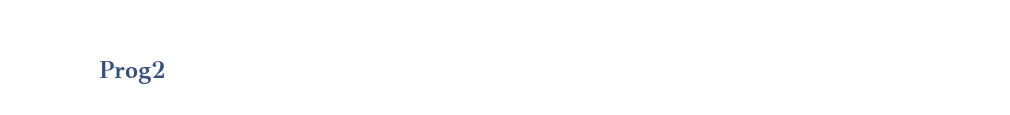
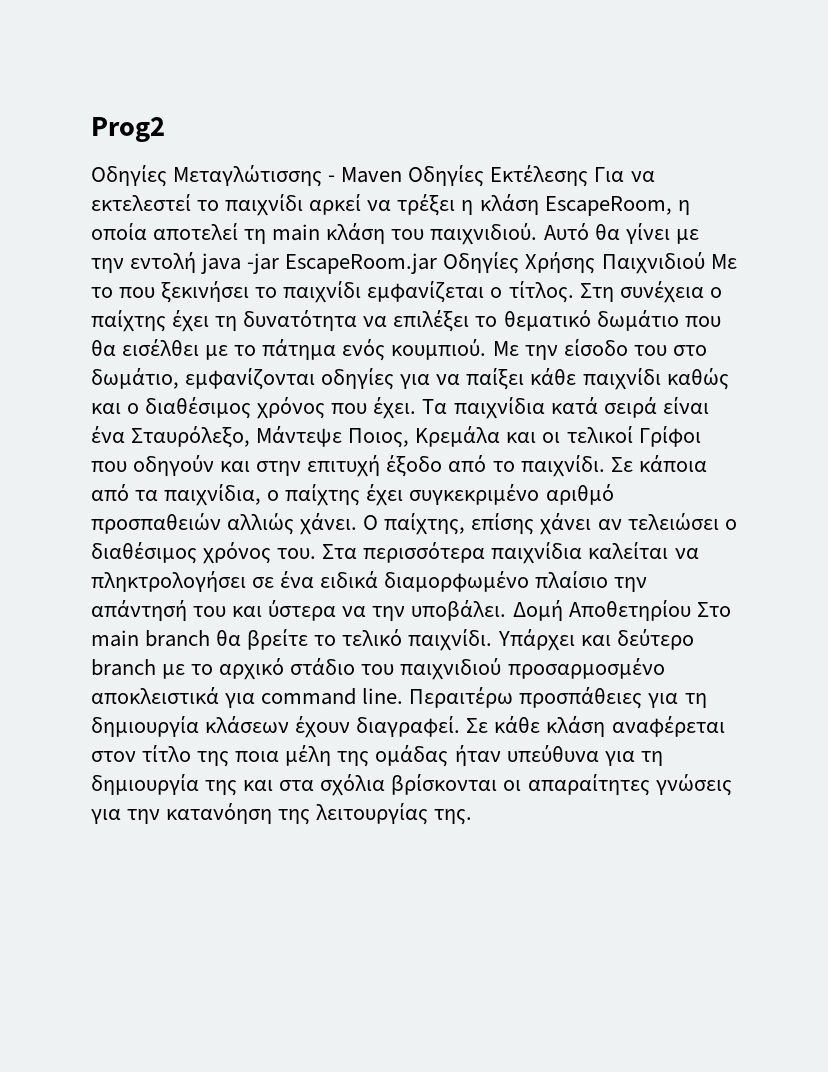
+ Οδηγίες Μεταγλώτισσης - Maven Οδηγίες Εκτέλεσης Για να εκτελεστεί το παιχνίδι αρκεί να τρέξει η κλάση EscapeRoom, η οποία αποτελεί τη main κλάση του παιχνιδιού. Αυτό θα γίνει με την εντολή java -jar EscapeRoom.jar Oδηγίες Χρήσης Παιχνιδιού Με το που ξεκινήσει το παιχνίδι εμφανίζεται ο τίτλος. Στη συνέχεια ο παίχτης έχει τη δυνατότητα να επιλέξει το θεματικό δωμάτιο που θα εισέλθει με το πάτημα ενός κουμπιού. Με την είσοδο του στο δωμάτιο, εμφανίζονται οδηγίες για να παίξει κάθε παιχνίδι καθώς και ο διαθέσιμος χρόνος που έχει. Τα παιχνίδια κατά σειρά είναι ένα Σταυρόλεξο, Μάντεψε Ποιος, Κρεμάλα και οι τελικοί Γρίφοι που οδηγούν και στην επιτυχή έξοδο από το παιχνίδι. Σε κάποια από τα παιχνίδια, ο παίχτης έχει συγκεκριμένο αριθμό προσπαθειών αλλιώς χάνει. Ο παίχτης, επίσης χάνει αν τελειώσει ο διαθέσιμος χρόνος του. Στα περισσότερα παιχνίδια καλείται να πληκτρολογήσει σε ένα ειδικά διαμορφωμένο πλαίσιο την απάντησή του και ύστερα να την υποβάλει. Δομή Αποθετηρίου Στο main branch θα βρείτε το τελικό παιχνίδι. Υπάρχει και δεύτερο branch με το αρχικό στάδιο του παιχνιδιού προσαρμοσμένο αποκλειστικά για command line. Περαιτέρω προσπάθειες για τη δημιουργία κλάσεων έχουν διαγραφεί. Σε κάθε κλάση αναφέρεται στον τίτλο της ποια μέλη της ομάδας ήταν υπεύθυνα για τη δημιουργία της και στα σχόλια βρίσκονται οι απαραίτητες γνώσεις για την κατανόηση της λειτουργίας της.

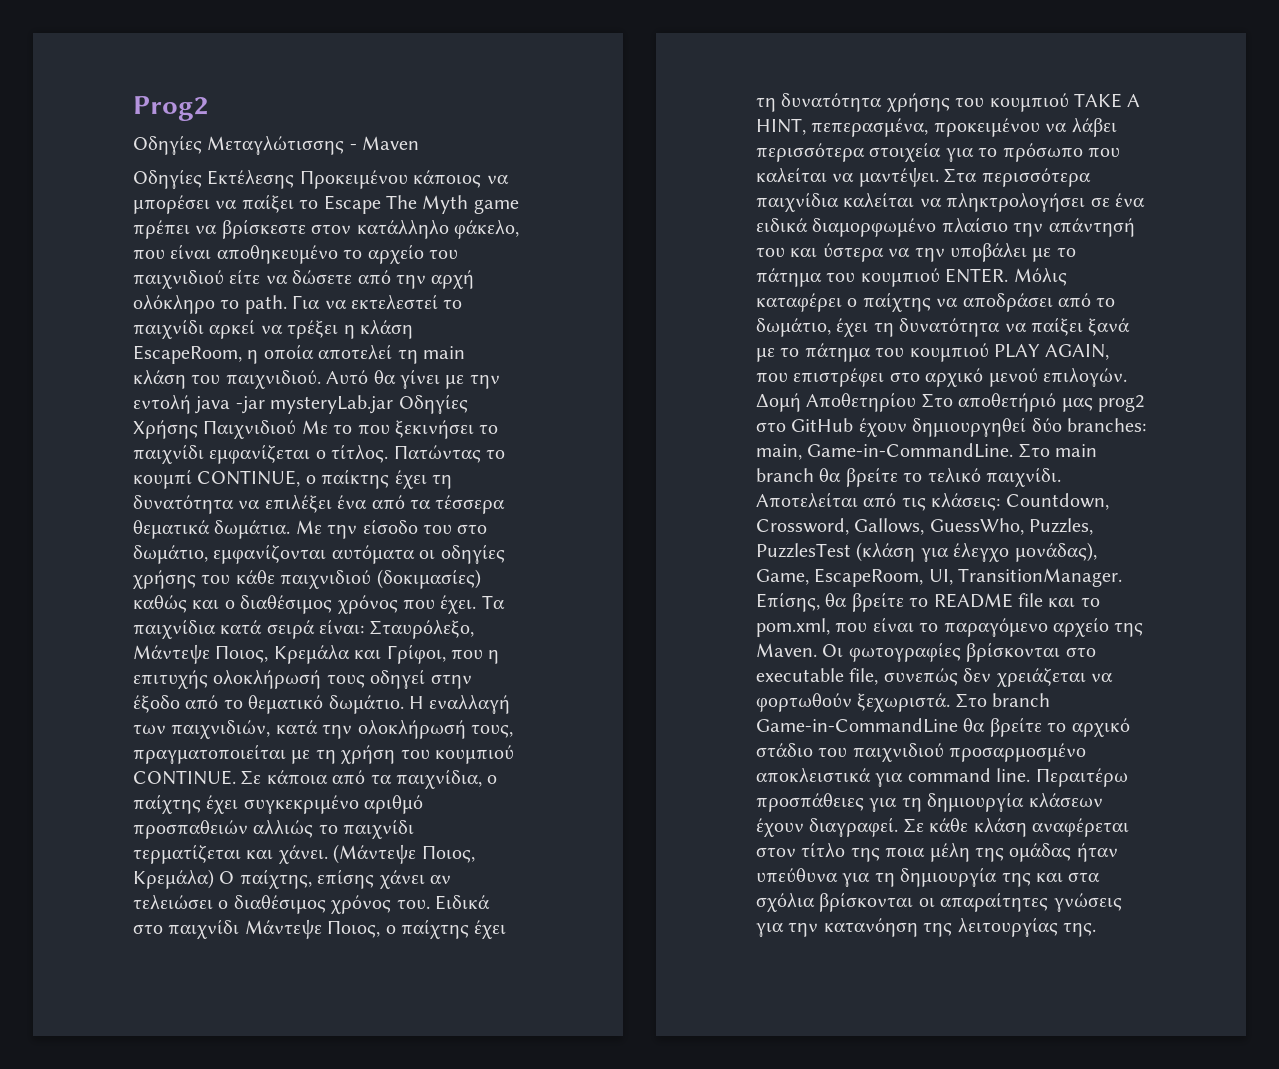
- Οδηγίες Μεταγλώτισσης - Maven Οδηγίες Εκτέλεσης Για να εκτελεστεί το παιχνίδι αρκεί να τρέξει η κλάση EscapeRoom, η οποία αποτελεί τη main κλάση του παιχνιδιού.
+ Οδηγίες Μεταγλώτισσης - Maven
+ Οδηγίες Εκτέλεσης Προκειμένου κάποιος να μπορέσει να παίξει το Escape The Myth game πρέπει να βρίσκεστε στον κατάλληλο φάκελο, που είναι αποθηκευμένο το αρχείο του παιχνιδιού είτε να δώσετε από την αρχή ολόκληρο το path. Για να εκτελεστεί το παιχνίδι αρκεί να τρέξει η κλάση EscapeRoom, η οποία αποτελεί τη main κλάση του παιχνιδιού.
- Αυτό θα γίνει με την εντολή java -jar EscapeRoom.jar Oδηγίες Χρήσης Παιχνιδιού Με το που ξεκινήσει το παιχνίδι εμφανίζεται ο τίτλος.
+ Αυτό θα γίνει με την εντολή java -jar mysteryLab.jar Oδηγίες Χρήσης Παιχνιδιού Με το που ξεκινήσει το παιχνίδι εμφανίζεται ο τίτλος.
- Στη συνέχεια ο παίχτης έχει τη δυνατότητα να επιλέξει το θεματικό δωμάτιο που θα εισέλθει με το πάτημα ενός κουμπιού.
+ Πατώντας το κουμπί CONTINUE, ο παίκτης έχει τη δυνατότητα να επιλέξει ένα από τα τέσσερα θεματικά δωμάτια.
- Με την είσοδο του στο δωμάτιο, εμφανίζονται οδηγίες για να παίξει κάθε παιχνίδι καθώς και ο διαθέσιμος χρόνος που έχει.
+ Με την είσοδο του στο δωμάτιο, εμφανίζονται αυτόματα οι οδηγίες χρήσης του κάθε παιχνιδιού (δοκιμασίες) καθώς και ο διαθέσιμος χρόνος που έχει.
- Τα παιχνίδια κατά σειρά είναι ένα Σταυρόλεξο, Μάντεψε Ποιος, Κρεμάλα και οι τελικοί Γρίφοι που οδηγούν και στην επιτυχή έξοδο από το παιχνίδι.
+ Τα παιχνίδια κατά σειρά είναι: Σταυρόλεξο, Μάντεψε Ποιος, Κρεμάλα και Γρίφοι, που η επιτυχής ολοκλήρωσή τους οδηγεί στην έξοδο από το θεματικό δωμάτιο. Η εναλλαγή των παιχνιδιών, κατά την ολοκλήρωσή τους, πραγματοποιείται με τη χρήση του κουμπιού CONTINUE.
- Σε κάποια από τα παιχνίδια, ο παίχτης έχει συγκεκριμένο αριθμό προσπαθειών αλλιώς χάνει. Ο παίχτης, επίσης χάνει αν τελειώσει ο διαθέσιμος χρόνος του.
+ Σε κάποια από τα παιχνίδια, ο παίχτης έχει συγκεκριμένο αριθμό προσπαθειών αλλιώς το παιχνίδι τερματίζεται και χάνει. (Μάντεψε Ποιος, Κρεμάλα) Ο παίχτης, επίσης χάνει αν τελειώσει ο διαθέσιμος χρόνος του.
+ Ειδικά στο παιχνίδι Μάντεψε Ποιος, ο παίχτης έχει τη δυνατότητα χρήσης του κουμπιού TAKE A HINT, πεπερασμένα, προκειμένου να λάβει περισσότερα στοιχεία για το πρόσωπο που καλείται να μαντέψει.
- Στα περισσότερα παιχνίδια καλείται να πληκτρολογήσει σε ένα ειδικά διαμορφωμένο πλαίσιο την απάντησή του και ύστερα να την υποβάλει. Δομή Αποθετηρίου Στο main branch θα βρείτε το τελικό παιχνίδι.
+ Στα περισσότερα παιχνίδια καλείται να πληκτρολογήσει σε ένα ειδικά διαμορφωμένο πλαίσιο την απάντησή του και ύστερα να την υποβάλει με το πάτημα του κουμπιού ENTER. Μόλις καταφέρει ο παίχτης να αποδράσει από το δωμάτιο, έχει τη δυνατότητα να παίξει ξανά με το πάτημα του κουμπιού PLAY AGAIN, που επιστρέφει στο αρχικό μενού επιλογών. Δομή Αποθετηρίου Στο αποθετήριό μας prog2 στο GitHub έχουν δημιουργηθεί δύο branches: main, Game-in-CommandLine. Στο main branch θα βρείτε το τελικό παιχνίδι.
- Υπάρχει και δεύτερο branch με το αρχικό στάδιο του παιχνιδιού προσαρμοσμένο αποκλειστικά για command line.
+ Αποτελείται από τις κλάσεις: Countdown, Crossword, Gallows, GuessWho, Puzzles, PuzzlesTest (κλάση για έλεγχο μονάδας), Game, EscapeRoom, UI, TransitionManager. Επίσης, θα βρείτε το README file και το pom.xml, που είναι το παραγόμενο αρχείο της Maven. Οι φωτογραφίες βρίσκονται στο executable file, συνεπώς δεν χρειάζεται να φορτωθούν ξεχωριστά. Στο branch Game-in-CommandLine θα βρείτε το αρχικό στάδιο του παιχνιδιού προσαρμοσμένο αποκλειστικά για command line.

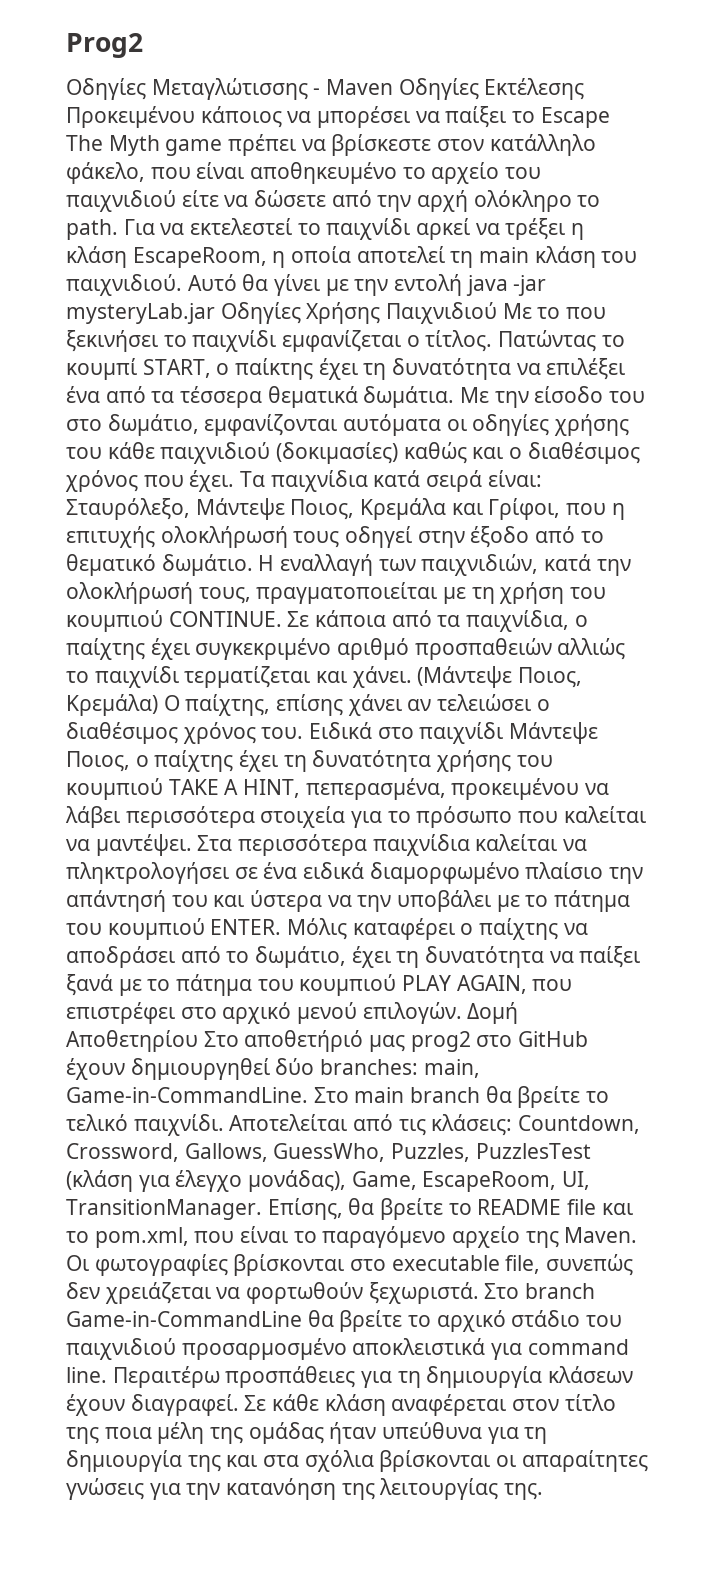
- Οδηγίες Μεταγλώτισσης - Maven
- Οδηγίες Εκτέλεσης Προκειμένου κάποιος να μπορέσει να παίξει το Escape The Myth game πρέπει να βρίσκεστε στον κατάλληλο φάκελο, που είναι αποθηκευμένο το αρχείο του παιχνιδιού είτε να δώσετε από την αρχή ολόκληρο το path.
+ Οδηγίες Μεταγλώτισσης - Maven Οδηγίες Εκτέλεσης Προκειμένου κάποιος να μπορέσει να παίξει το Escape The Myth game πρέπει να βρίσκεστε στον κατάλληλο φάκελο, που είναι αποθηκευμένο το αρχείο του παιχνιδιού είτε να δώσετε από την αρχή ολόκληρο το path.
- Πατώντας το κουμπί CONTINUE, ο παίκτης έχει τη δυνατότητα να επιλέξει ένα από τα τέσσερα θεματικά δωμάτια.
+ Πατώντας το κουμπί START, ο παίκτης έχει τη δυνατότητα να επιλέξει ένα από τα τέσσερα θεματικά δωμάτια.

